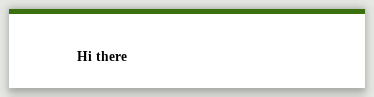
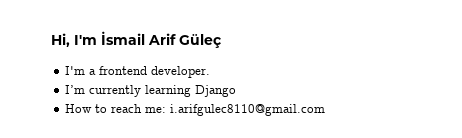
- Hi there
+ Hi, I'm İsmail Arif Güleç
+ I'm a frontend developer.
+ I’m currently learning Django
+ How to reach me: i.arifgulec8110@gmail.com

